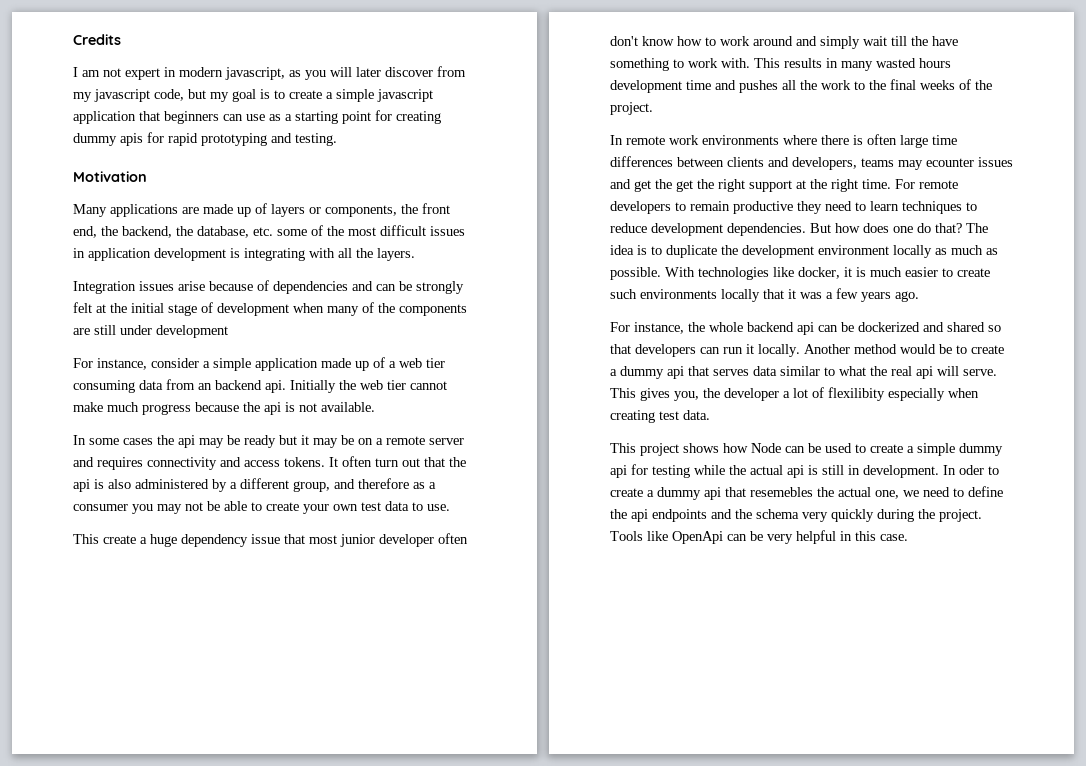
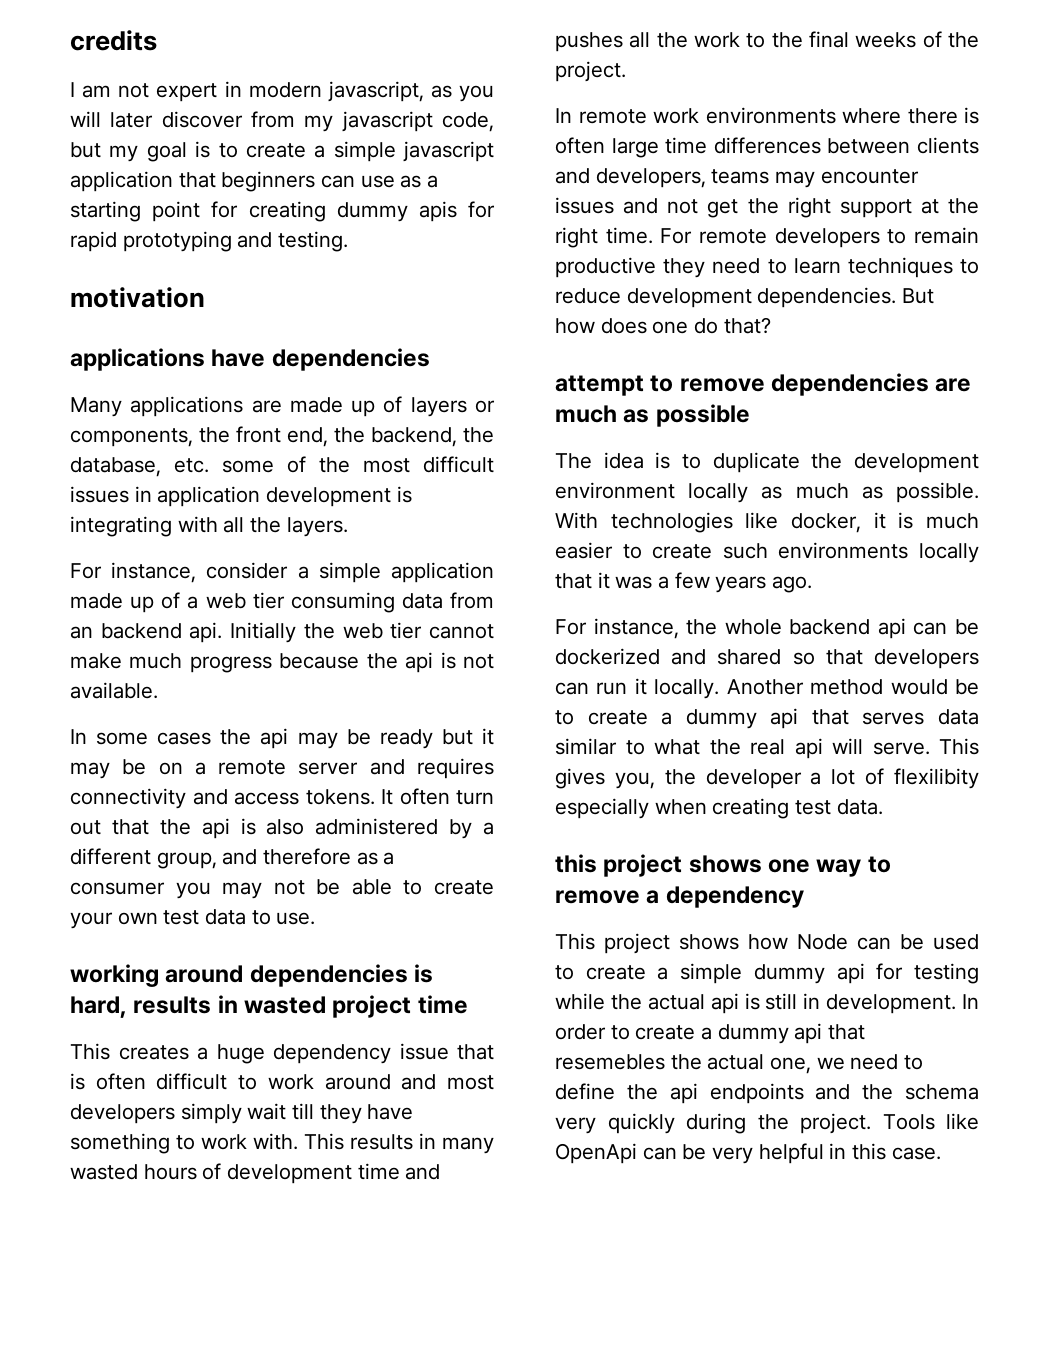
- Credits
+ credits
- Motivation
+ motivation
+ applications have dependencies
- Integration issues arise because of dependencies and can be strongly felt at the initial stage of development when many of the components are still under development
- This create a huge dependency issue that most junior developer often don't know how to work around and simply wait till the have something to work with.
+ working around dependencies is hard, results in wasted project time
+ This creates a huge dependency issue that is often difficult to work around and most developers simply wait till they have something to work with.
- This results in many wasted hours development time and pushes all the work to the final weeks of the project.
+ This results in many wasted hours of development time and pushes all the work to the final weeks of the project.
- In remote work environments where there is often large time differences between clients and developers, teams may ecounter issues and get the get the right support at the right time.
+ In remote work environments where there is often large time differences between clients and developers, teams may encounter issues and not get the right support at the right time.
- But how does one do that? The idea is to duplicate the development environment locally as much as possible.
+ But how does one do that?
+ attempt to remove dependencies are much as possible
+ The idea is to duplicate the development environment locally as much as possible.
+ this project shows one way to remove a dependency
- In oder to create a dummy api that resemebles the actual one, we need to define the api endpoints and the schema very quickly during the project.
+ In order to create a dummy api that resemebles the actual one, we need to define the api endpoints and the schema very quickly during the project.

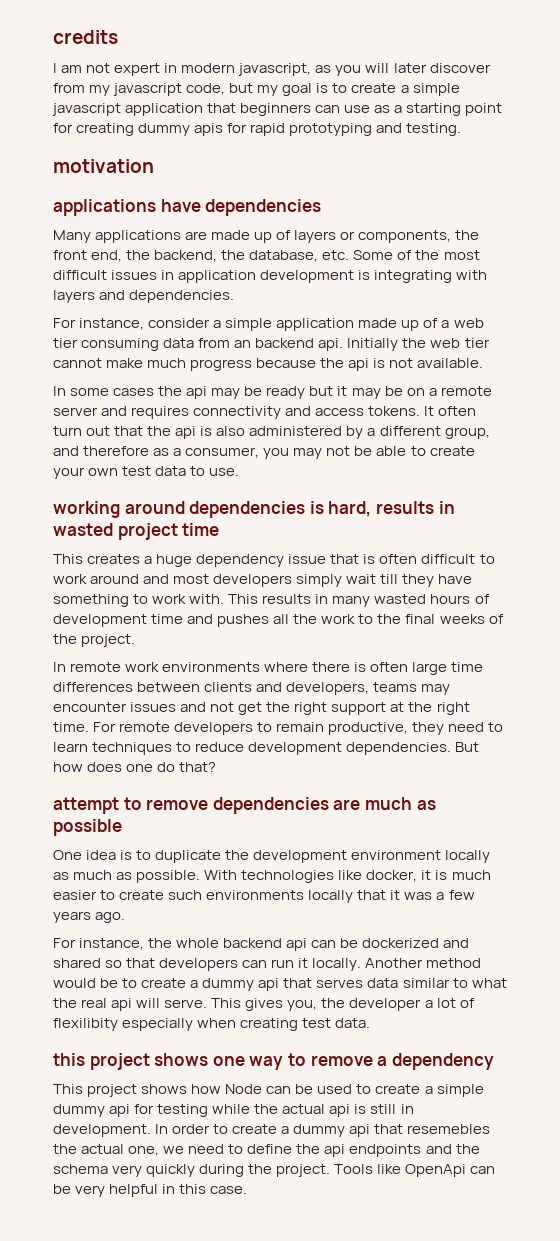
- Many applications are made up of layers or components, the front end, the backend, the database, etc. some of the most difficult issues in application development is integrating with all the layers.
+ Many applications are made up of layers or components, the front end, the backend, the database, etc. Some of the most difficult issues in application development is integrating with layers and dependencies.
- It often turn out that the api is also administered by a different group, and therefore as a consumer you may not be able to create your own test data to use.
+ It often turn out that the api is also administered by a different group, and therefore as a consumer, you may not be able to create your own test data to use.
- For remote developers to remain productive they need to learn techniques to reduce development dependencies.
+ For remote developers to remain productive, they need to learn techniques to reduce development dependencies.
- The idea is to duplicate the development environment locally as much as possible.
+ One idea is to duplicate the development environment locally as much as possible.

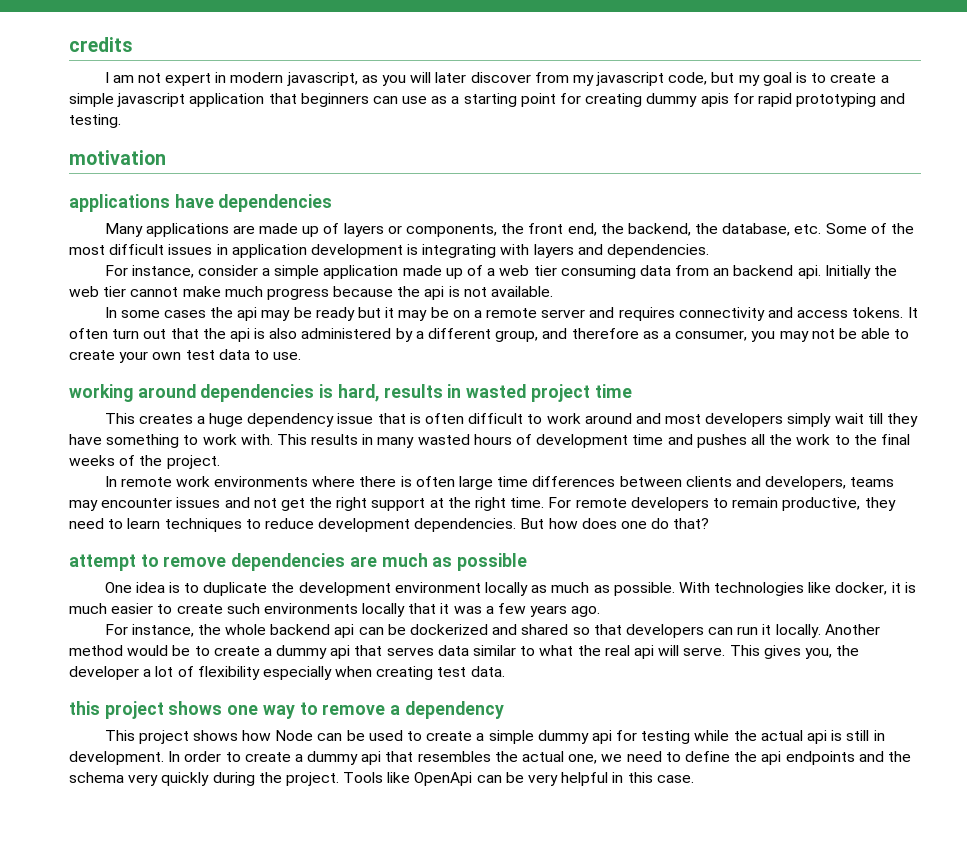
- This gives you, the developer a lot of flexilibity especially when creating test data.
+ This gives you, the developer a lot of flexibility especially when creating test data.
- In order to create a dummy api that resemebles the actual one, we need to define the api endpoints and the schema very quickly during the project.
+ In order to create a dummy api that resembles the actual one, we need to define the api endpoints and the schema very quickly during the project.

